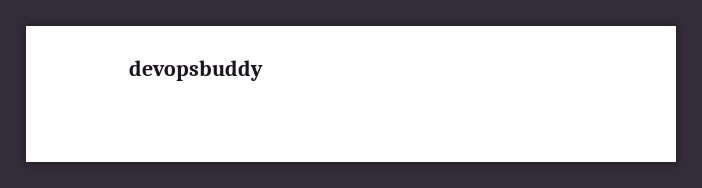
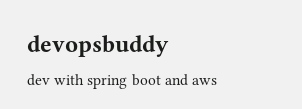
+ dev with spring boot and aws

